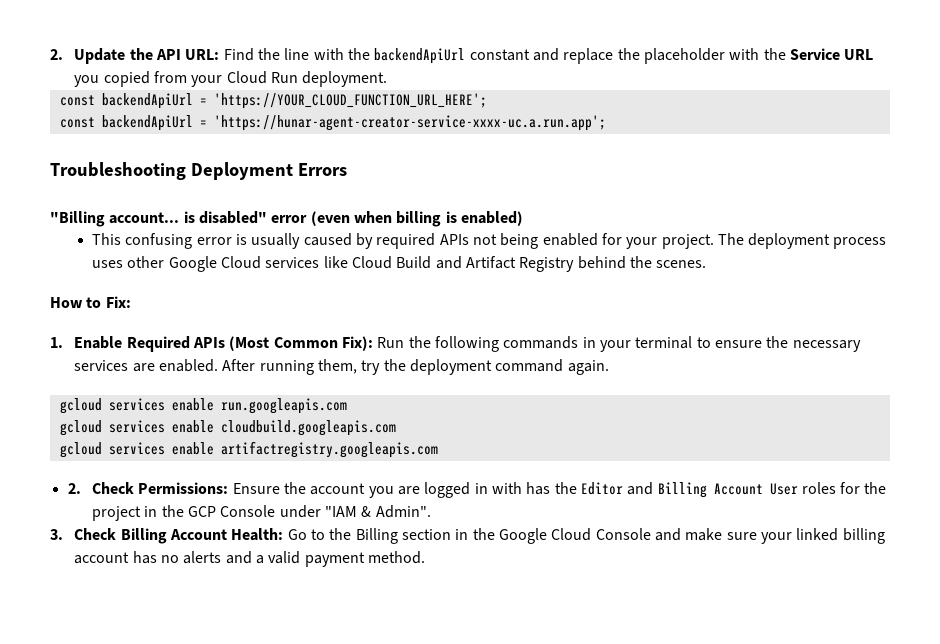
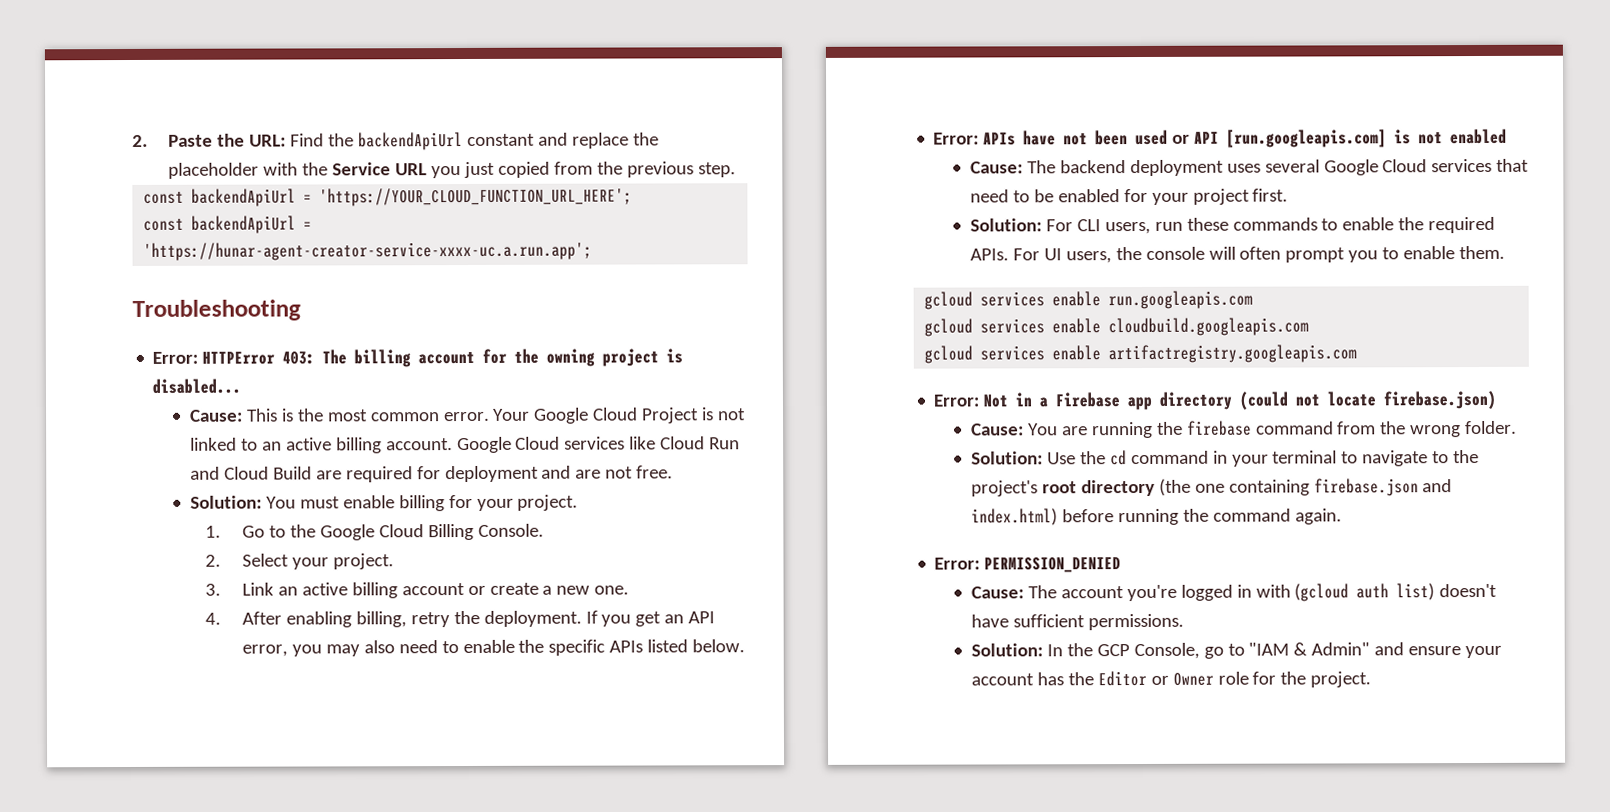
- 2. Update the API URL: Find the line with the backendApiUrl constant and replace the placeholder with the Service URL you copied from your Cloud Run deployment.
+ 2. Paste the URL: Find the backendApiUrl constant and replace the placeholder with the Service URL you just copied from the previous step.
- Troubleshooting Deployment Errors
- "Billing account... is disabled" error (even when billing is enabled)
- This confusing error is usually caused by required APIs not being enabled for your project. The deployment process uses other Google Cloud services like Cloud Build and Artifact Registry behind the scenes.
- How to Fix:
- 1. Enable Required APIs (Most Common Fix): Run the following commands in your terminal to ensure the necessary services are enabled. After running them, try the deployment command again.
+ Troubleshooting
+ Error: HTTPError 403: The billing account for the owning project is disabled...
+ Cause: This is the most common error. Your Google Cloud Project is not linked to an active billing account. Google Cloud services like Cloud Run and Cloud Build are required for deployment and are not free.
+ Solution: You must enable billing for your project.
+ 1. Go to the Google Cloud Billing Console.
+ 2. Select your project.
+ 3. Link an active billing account or create a new one.
+ 4. After enabling billing, retry the deployment. If you get an API error, you may also need to enable the specific APIs listed below.
+ Error: APIs have not been used or API [run.googleapis.com] is not enabled
+ Cause: The backend deployment uses several Google Cloud services that need to be enabled for your project first.
+ Solution: For CLI users, run these commands to enable the required APIs. For UI users, the console will often prompt you to enable them.
- 2. Check Permissions: Ensure the account you are logged in with has the Editor and Billing Account User roles for the project in the GCP Console under "IAM & Admin".
- 3. Check Billing Account Health: Go to the Billing section in the Google Cloud Console and make sure your linked billing account has no alerts and a valid payment method.
+ Error: Not in a Firebase app directory (could not locate firebase.json)
+ Cause: You are running the firebase command from the wrong folder.
+ Solution: Use the cd command in your terminal to navigate to the project's root directory (the one containing firebase.json and index.html) before running the command again.
+ Error: PERMISSION_DENIED
+ Cause: The account you're logged in with (gcloud auth list) doesn't have sufficient permissions.
+ Solution: In the GCP Console, go to "IAM & Admin" and ensure your account has the Editor or Owner role for the project.

